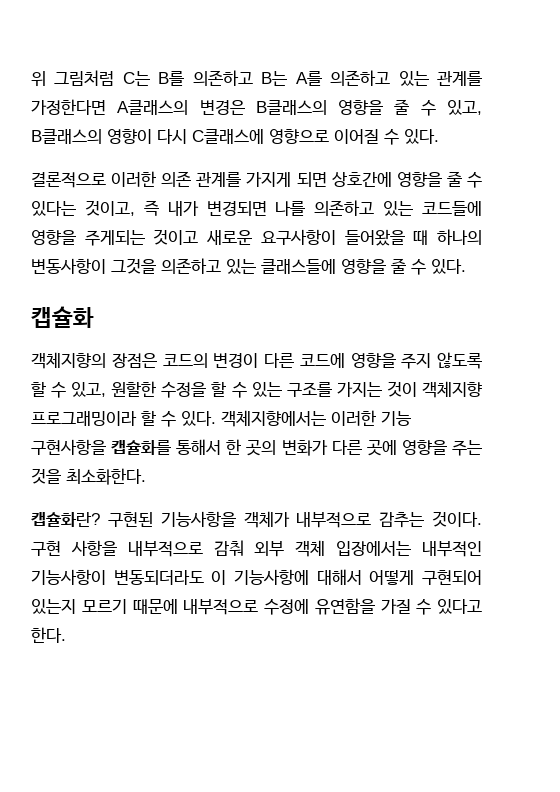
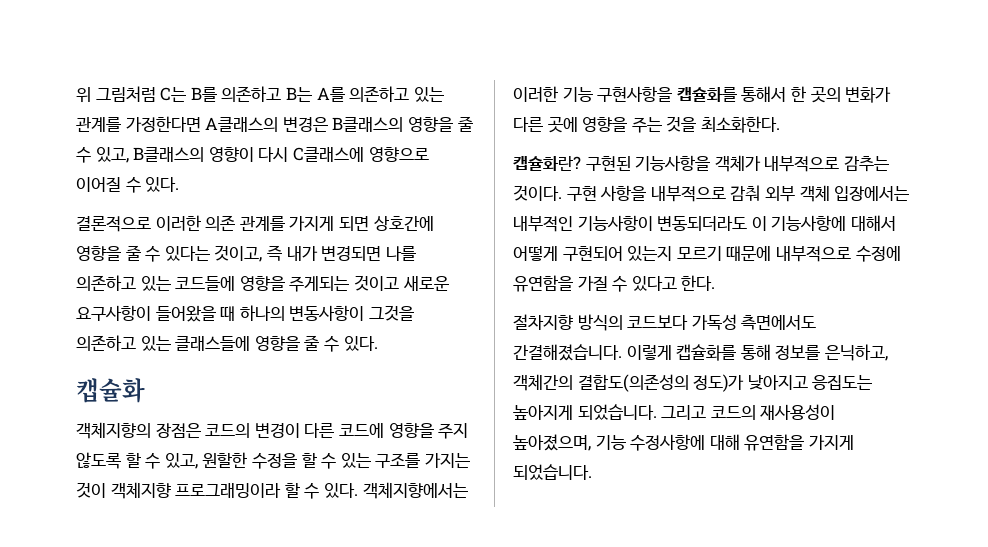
+ 절차지향 방식의 코드보다 가독성 측면에서도 간결해졌습니다. 이렇게 캡슐화를 통해 정보를 은닉하고, 객체간의 결합도(의존성의 정도)가 낮아지고 응집도는 높아지게 되었습니다. 그리고 코드의 재사용성이 높아졌으며, 기능 수정사항에 대해 유연함을 가지게 되었습니다.

